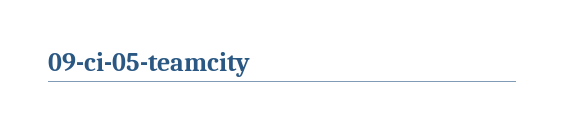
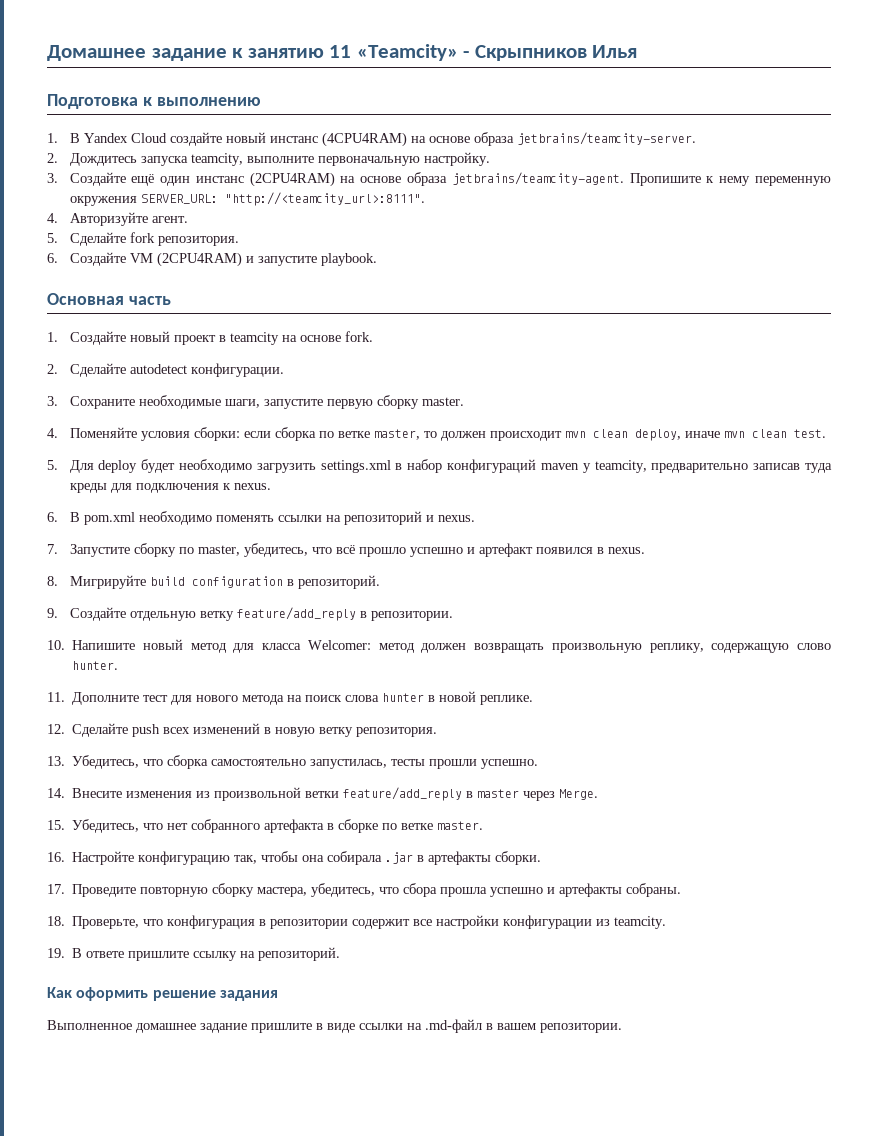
- 09-ci-05-teamcity
+ Домашнее задание к занятию 11 «Teamcity» - Скрыпников Илья
+ Подготовка к выполнению
+ 1. В Yandex Cloud создайте новый инстанс (4CPU4RAM) на основе образа jetbrains/teamcity-server.
+ 2. Дождитесь запуска teamcity, выполните первоначальную настройку.
+ 3. Создайте ещё один инстанс (2CPU4RAM) на основе образа jetbrains/teamcity-agent. Пропишите к нему переменную окружения SERVER_URL: "http://<teamcity_url>:8111".
+ 4. Авторизуйте агент.
+ 5. Сделайте fork репозитория.
+ 6. Создайте VM (2CPU4RAM) и запустите playbook.
+ Основная часть
+ 1. Создайте новый проект в teamcity на основе fork.
+ 2. Сделайте autodetect конфигурации.
+ 3. Сохраните необходимые шаги, запустите первую сборку master.
+ 4. Поменяйте условия сборки: если сборка по ветке master, то должен происходит mvn clean deploy, иначе mvn clean test.
+ 5. Для deploy будет необходимо загрузить settings.xml в набор конфигураций maven у teamcity, предварительно записав туда креды для подключения к nexus.
+ 6. В pom.xml необходимо поменять ссылки на репозиторий и nexus.
+ 7. Запустите сборку по master, убедитесь, что всё прошло успешно и артефакт появился в nexus.
+ 8. Мигрируйте build configuration в репозиторий.
+ 9. Создайте отдельную ветку feature/add_reply в репозитории.
+ 10. Напишите новый метод для класса Welcomer: метод должен возвращать произвольную реплику, содержащую слово hunter.
+ 11. Дополните тест для нового метода на поиск слова hunter в новой реплике.
+ 12. Сделайте push всех изменений в новую ветку репозитория.
+ 13. Убедитесь, что сборка самостоятельно запустилась, тесты прошли успешно.
+ 14. Внесите изменения из произвольной ветки feature/add_reply в master через Merge.
+ 15. Убедитесь, что нет собранного артефакта в сборке по ветке master.
+ 16. Настройте конфигурацию так, чтобы она собирала .jar в артефакты сборки.
+ 17. Проведите повторную сборку мастера, убедитесь, что сбора прошла успешно и артефакты собраны.
+ 18. Проверьте, что конфигурация в репозитории содержит все настройки конфигурации из teamcity.
+ 19. В ответе пришлите ссылку на репозиторий.
+ Как оформить решение задания
+ Выполненное домашнее задание пришлите в виде ссылки на .md-файл в вашем репозитории.

